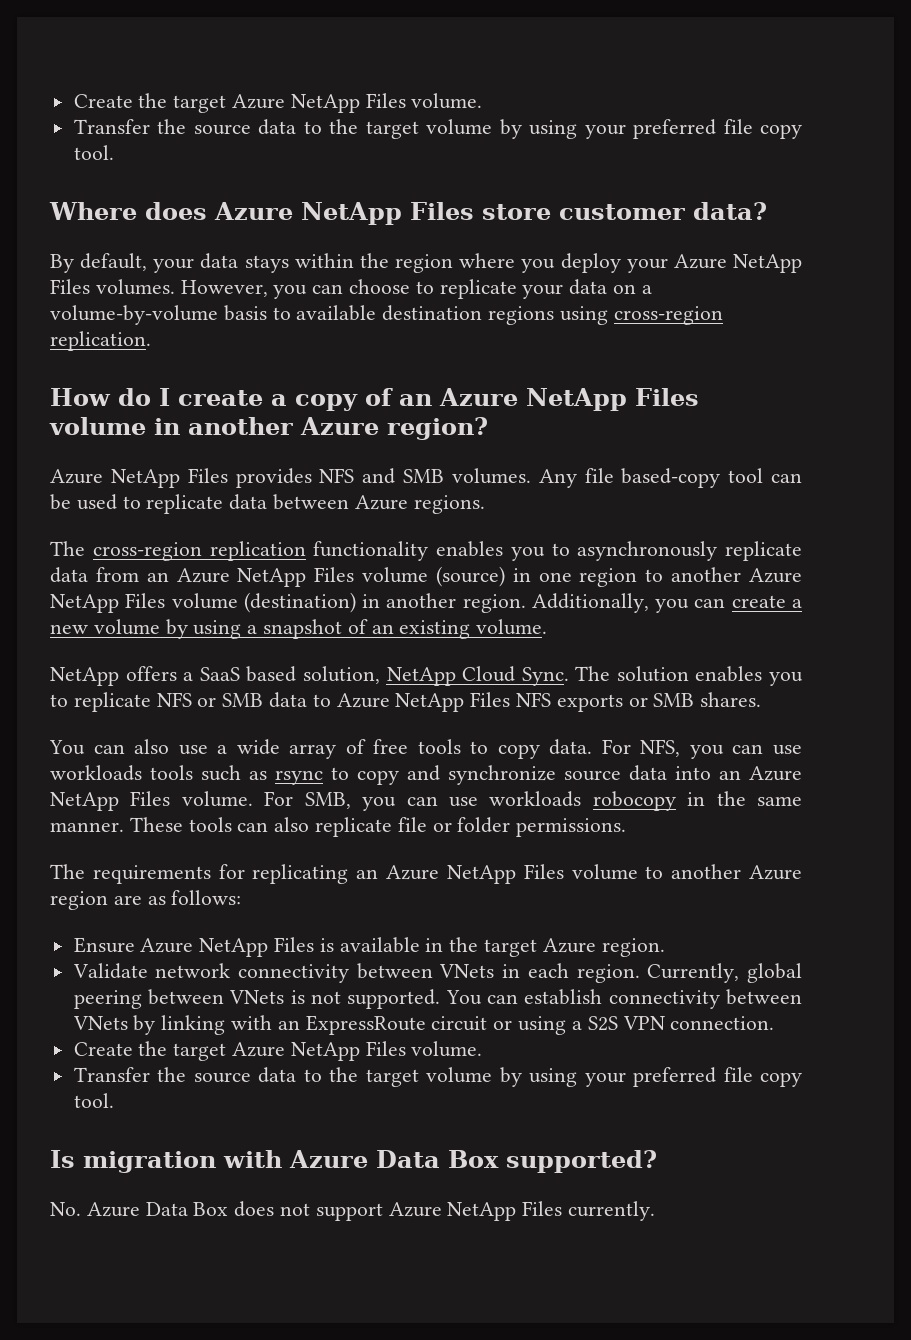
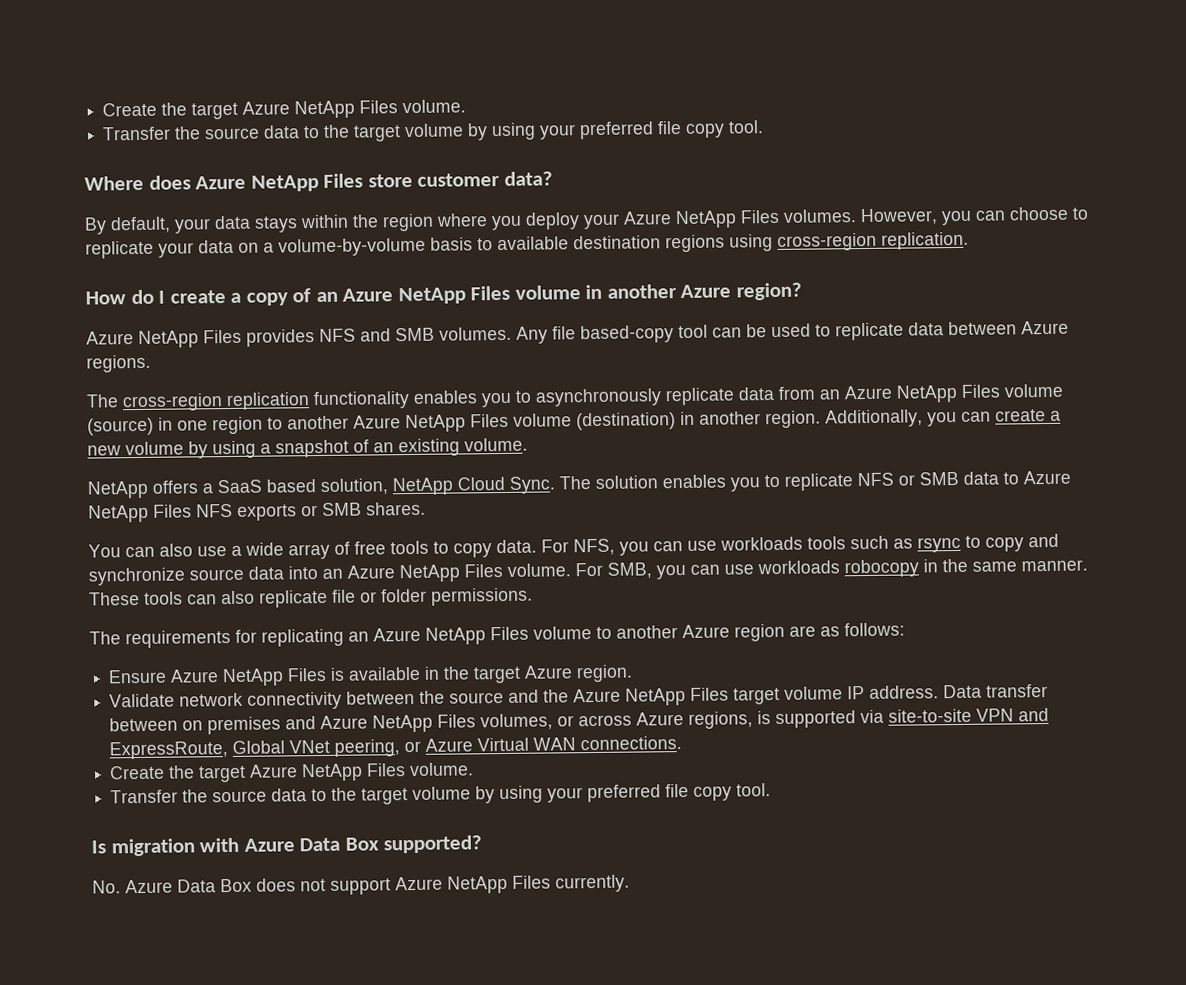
- Validate network connectivity between VNets in each region. Currently, global peering between VNets is not supported. You can establish connectivity between VNets by linking with an ExpressRoute circuit or using a S2S VPN connection.
+ Validate network connectivity between the source and the Azure NetApp Files target volume IP address. Data transfer between on premises and Azure NetApp Files volumes, or across Azure regions, is supported via site-to-site VPN and ExpressRoute, Global VNet peering, or Azure Virtual WAN connections.

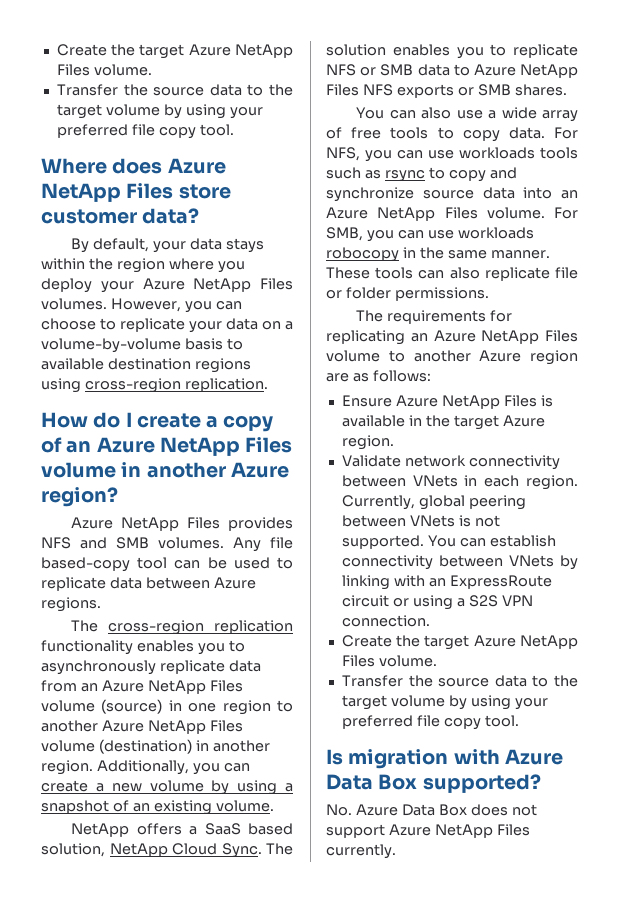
- Validate network connectivity between the source and the Azure NetApp Files target volume IP address. Data transfer between on premises and Azure NetApp Files volumes, or across Azure regions, is supported via site-to-site VPN and ExpressRoute, Global VNet peering, or Azure Virtual WAN connections.
+ Validate network connectivity between VNets in each region. Currently, global peering between VNets is not supported. You can establish connectivity between VNets by linking with an ExpressRoute circuit or using a S2S VPN connection.

